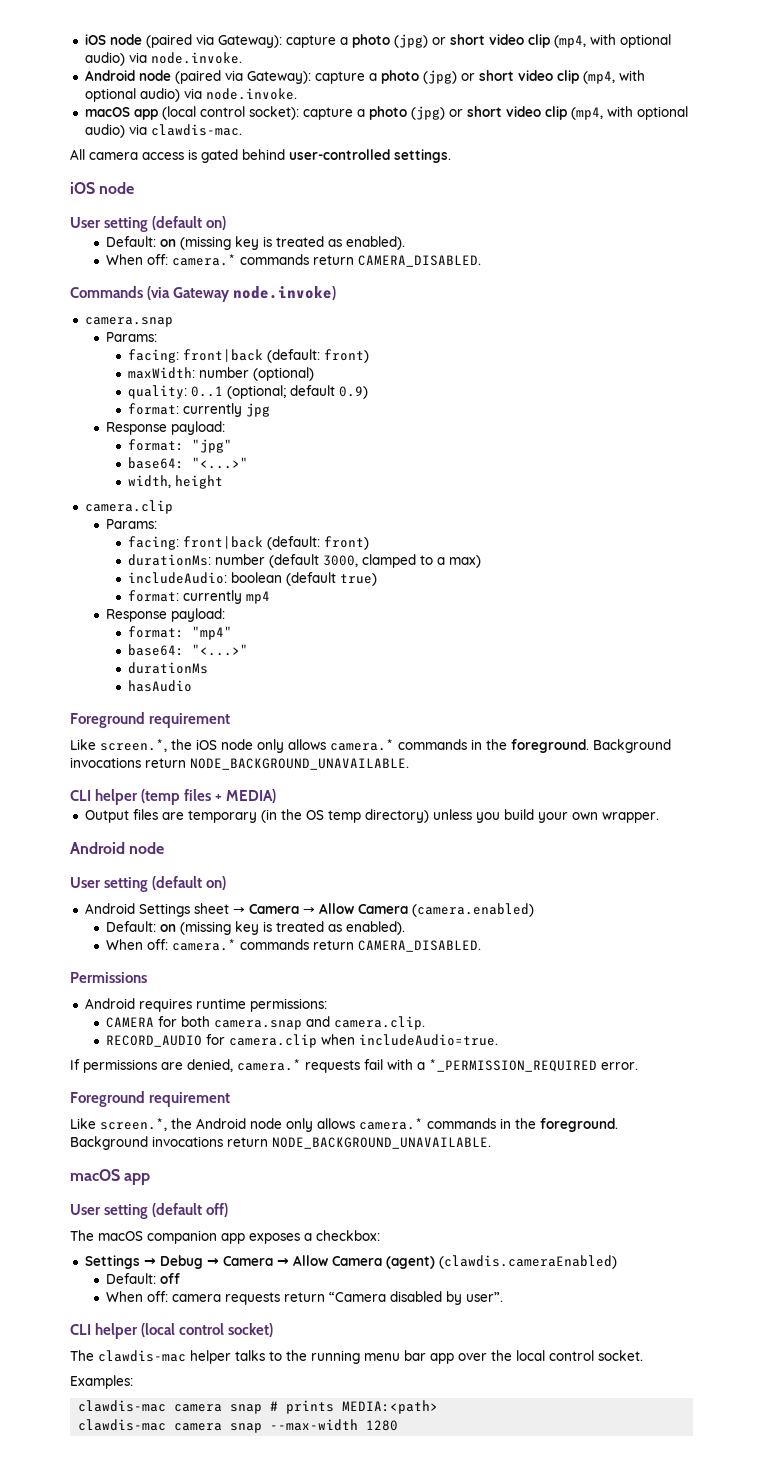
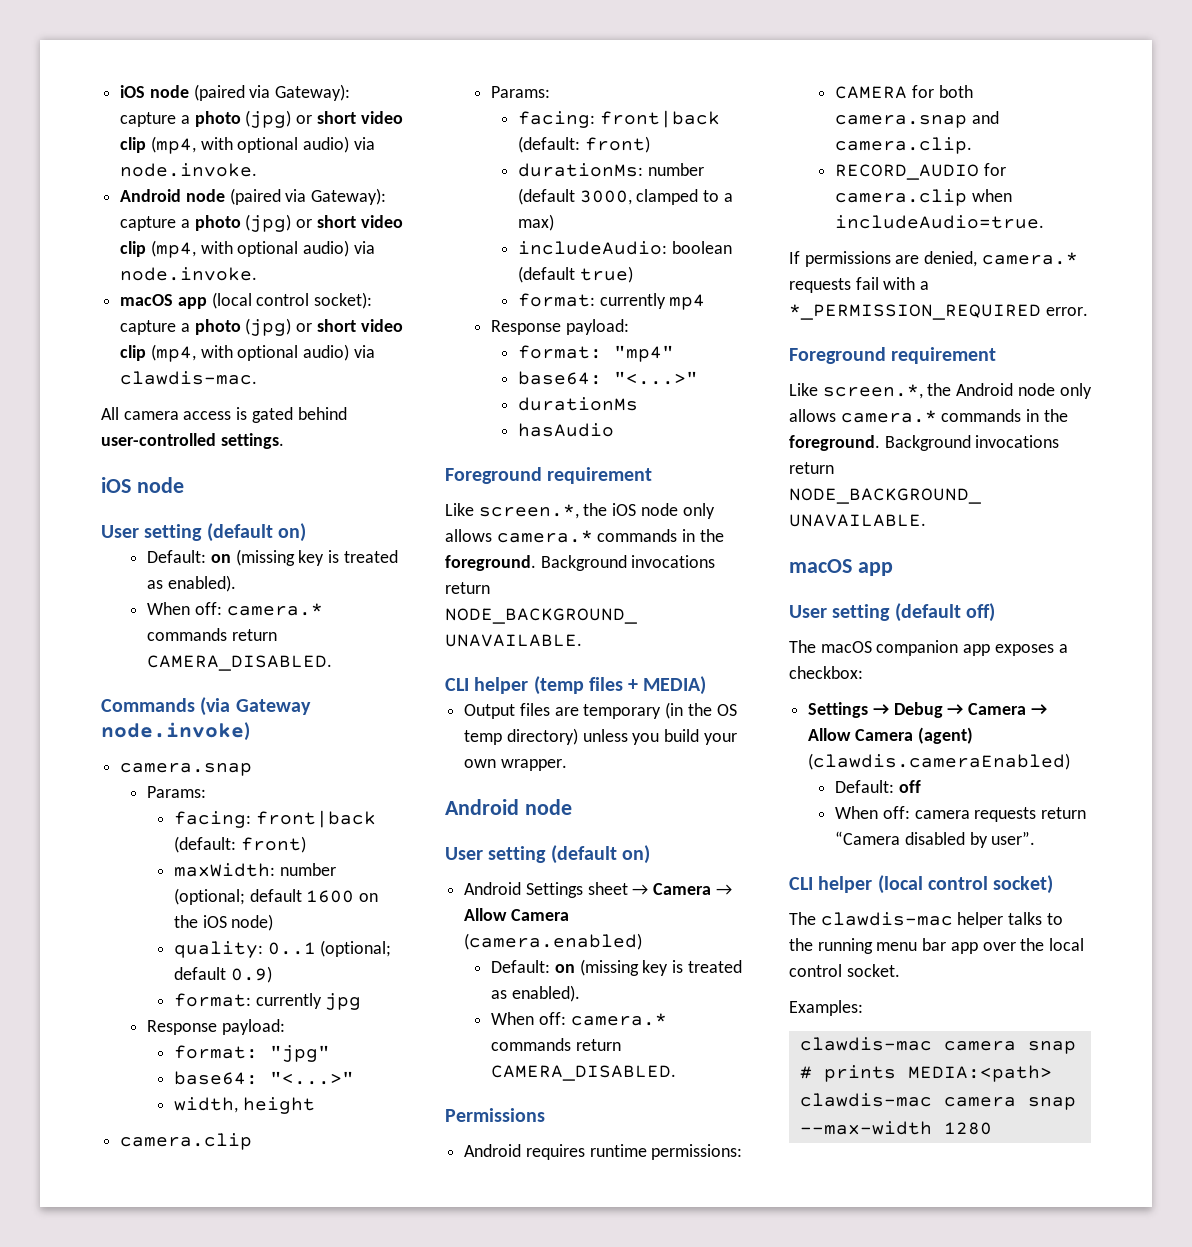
- maxWidth: number (optional)
+ maxWidth: number (optional; default 1600 on the iOS node)

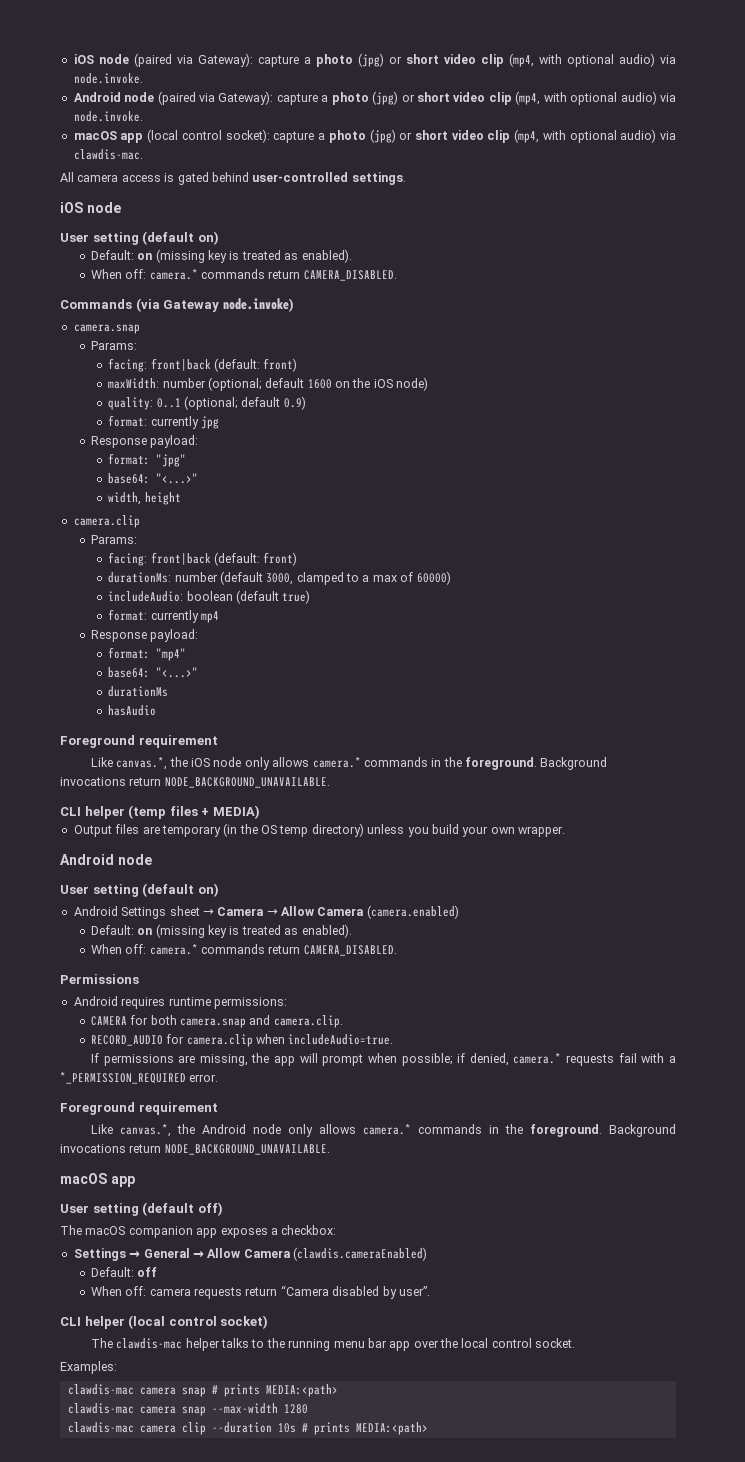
- durationMs: number (default 3000, clamped to a max)
+ durationMs: number (default 3000, clamped to a max of 60000)
- Like screen.*, the iOS node only allows camera.* commands in the foreground.
+ Like canvas.*, the iOS node only allows camera.* commands in the foreground.
- If permissions are denied, camera.* requests fail with a *_PERMISSION_REQUIRED error.
+ If permissions are missing, the app will prompt when possible; if denied, camera.* requests fail with a *_PERMISSION_REQUIRED error.
- Like screen.*, the Android node only allows camera.* commands in the foreground.
+ Like canvas.*, the Android node only allows camera.* commands in the foreground.
- Settings → Debug → Camera → Allow Camera (agent) (clawdis.cameraEnabled)
+ Settings → General → Allow Camera (clawdis.cameraEnabled)
+ clawdis-mac camera clip --duration 10s # prints MEDIA:<path>

